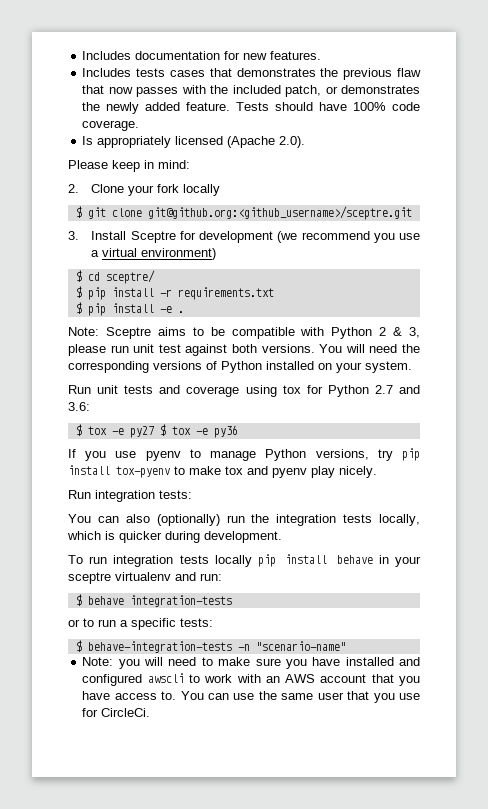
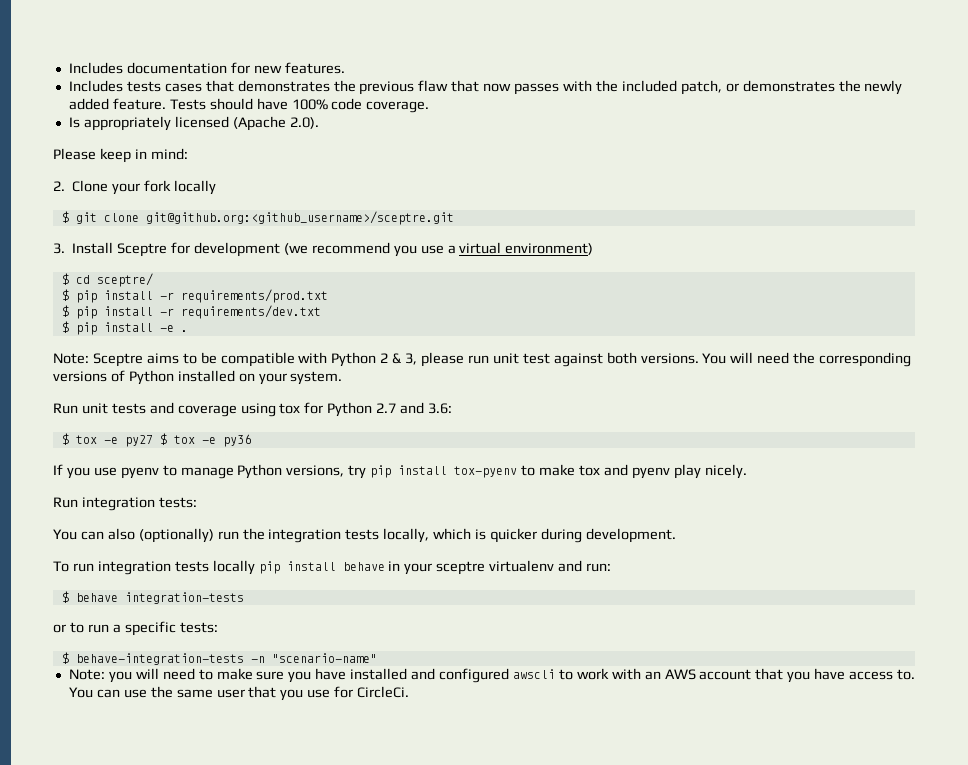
- $ pip install -r requirements.txt
+ $ pip install -r requirements/prod.txt
+ $ pip install -r requirements/dev.txt

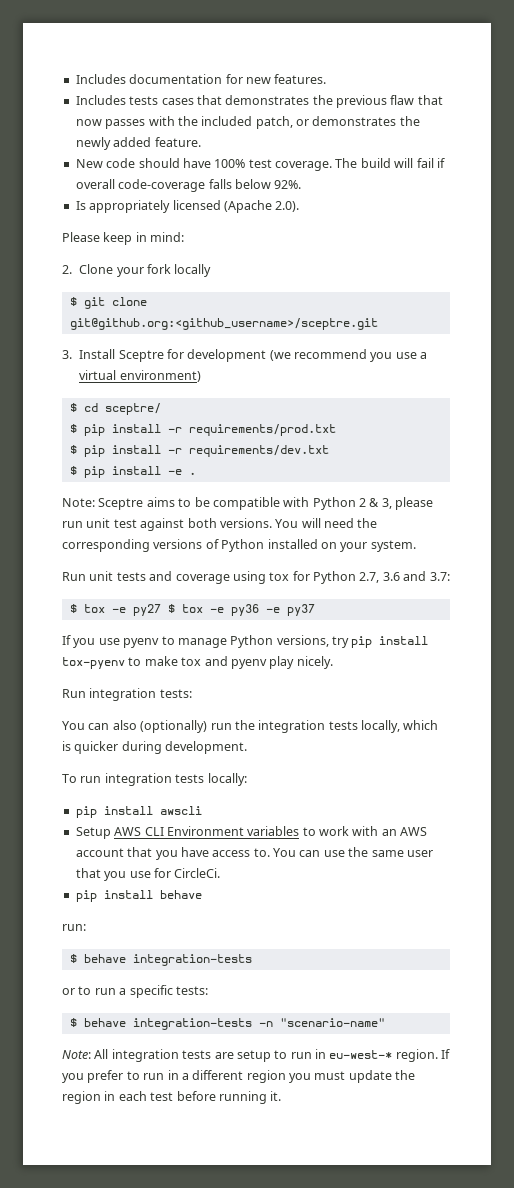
- Includes tests cases that demonstrates the previous flaw that now passes with the included patch, or demonstrates the newly added feature. Tests should have 100% code coverage.
+ Includes tests cases that demonstrates the previous flaw that now passes with the included patch, or demonstrates the newly added feature.
+ New code should have 100% test coverage. The build will fail if overall code-coverage falls below 92%.
- Run unit tests and coverage using tox for Python 2.7 and 3.6:
+ Run unit tests and coverage using tox for Python 2.7, 3.6 and 3.7:
- $ tox -e py27 $ tox -e py36
+ $ tox -e py27 $ tox -e py36 -e py37
- To run integration tests locally pip install behave in your sceptre virtualenv and run:
- $ behave integration-tests
- or to run a specific tests:
- $ behave-integration-tests -n "scenario-name"
- Note: you will need to make sure you have installed and configured awscli to work with an AWS account that you have access to.
+ To run integration tests locally:
+ pip install awscli
+ Setup AWS CLI Environment variables to work with an AWS account that you have access to.
+ pip install behave
+ run:
+ $ behave integration-tests
+ or to run a specific tests:
+ $ behave integration-tests -n "scenario-name"
+ Note: All integration tests are setup to run in eu-west-* region. If you prefer to run in a different region you must update the region in each test before running it.

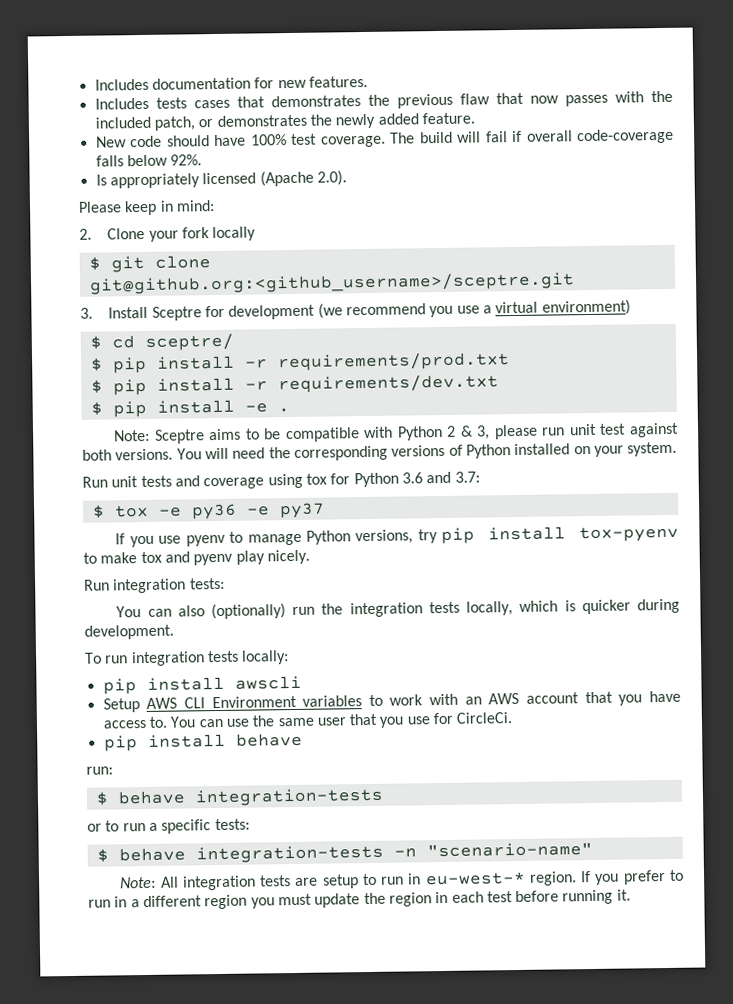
- Run unit tests and coverage using tox for Python 2.7, 3.6 and 3.7:
+ Run unit tests and coverage using tox for Python 3.6 and 3.7:
- $ tox -e py27 $ tox -e py36 -e py37
+ $ tox -e py36 -e py37

